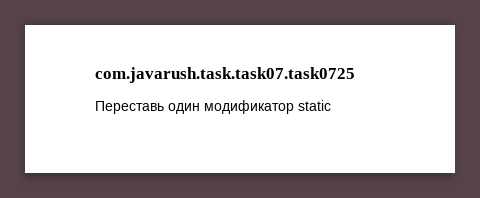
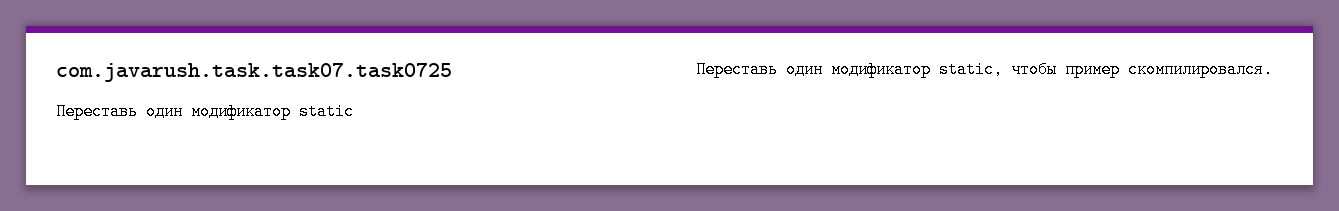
+ Переставь один модификатор static, чтобы пример скомпилировался.

